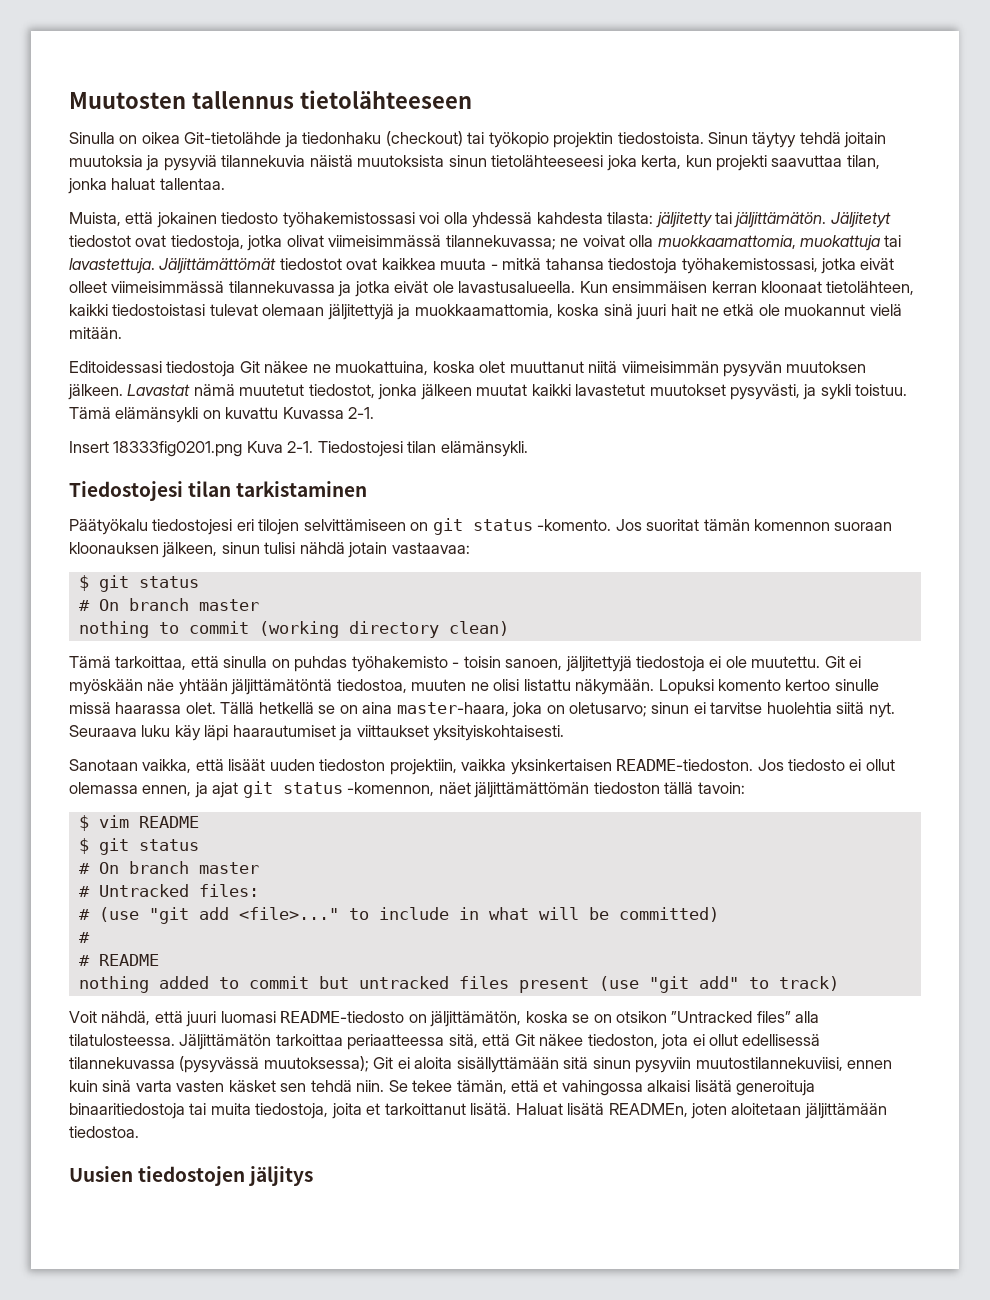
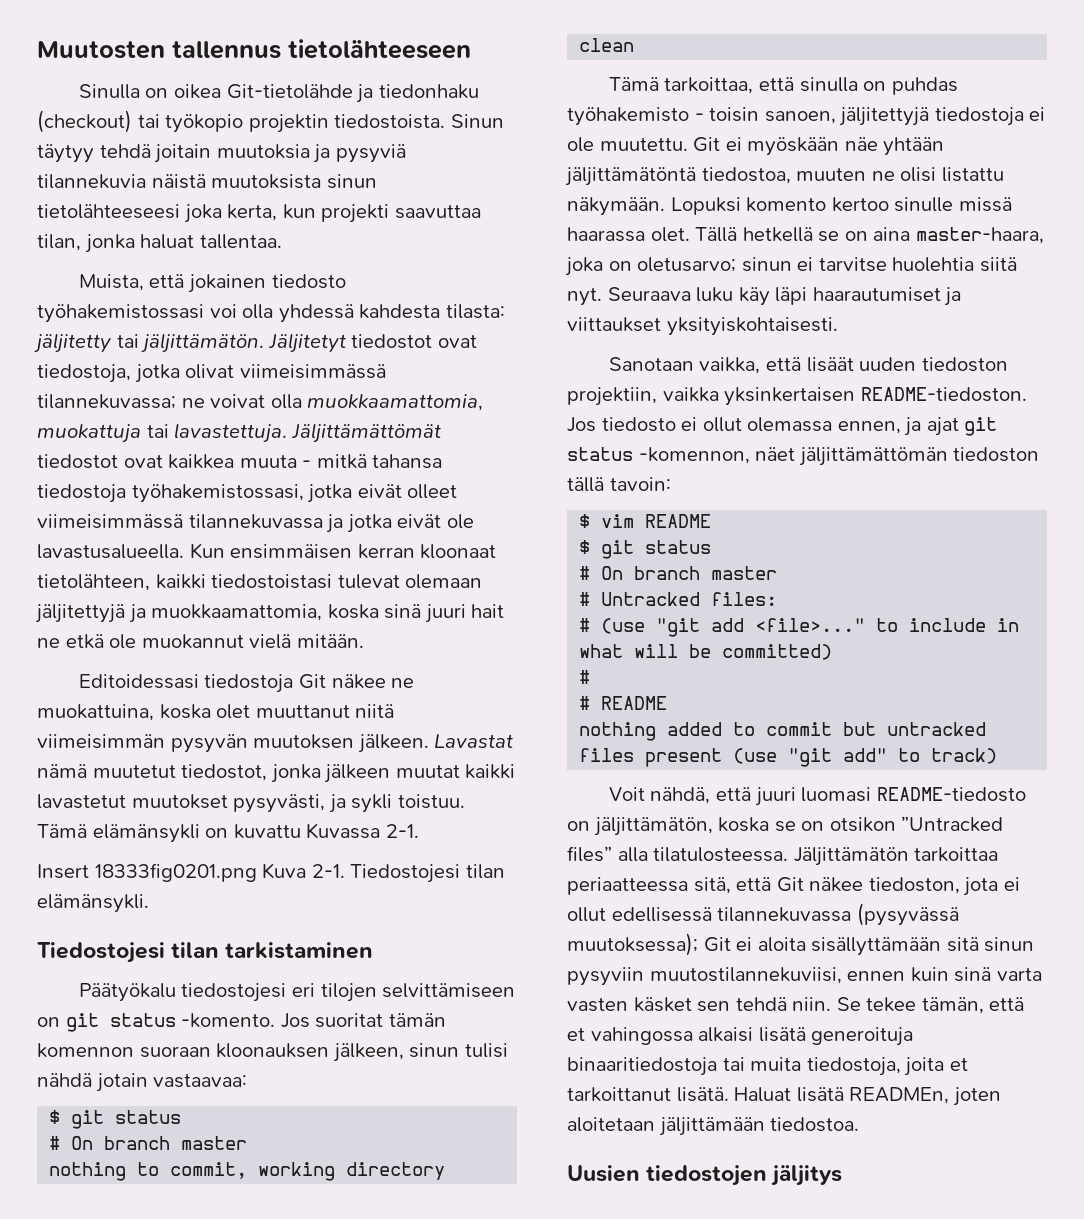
- nothing to commit (working directory clean)
+ nothing to commit, working directory clean

